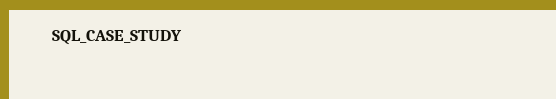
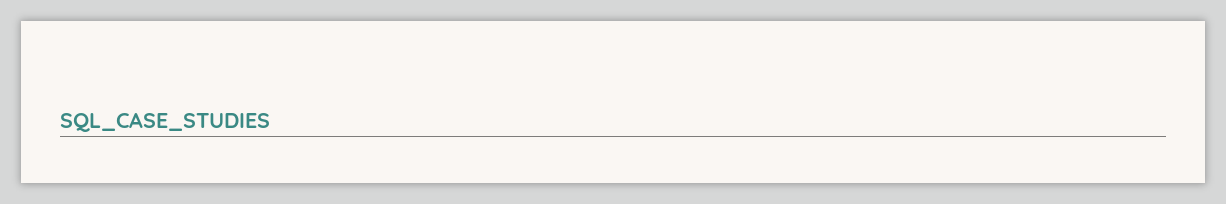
- SQL_CASE_STUDY
+ SQL_CASE_STUDIES

